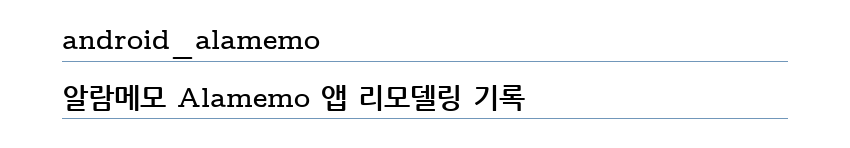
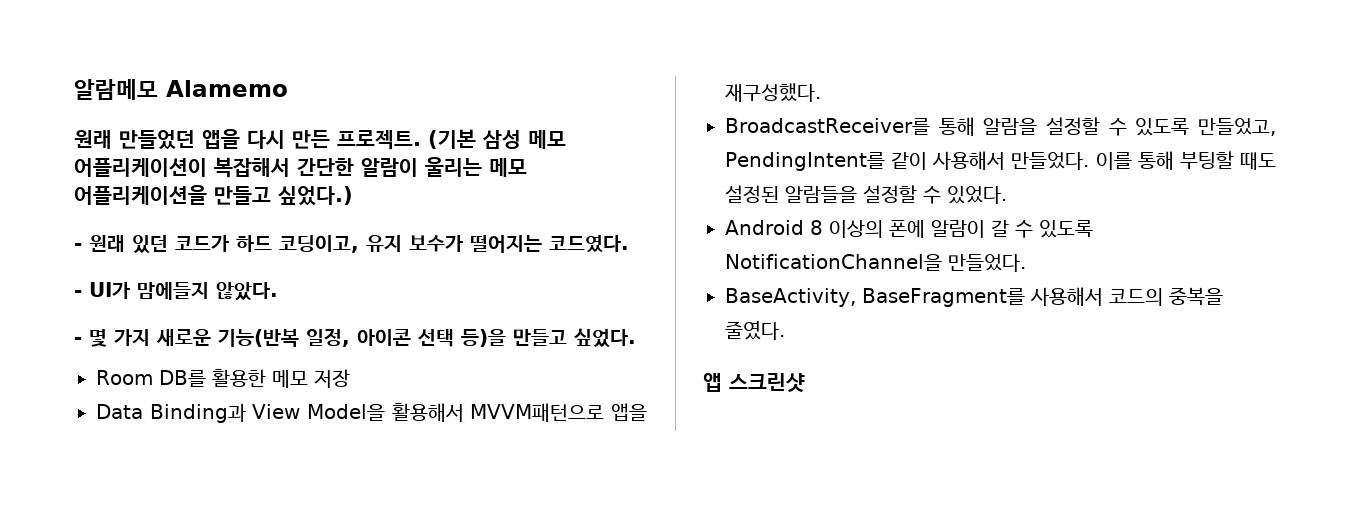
- android_alamemo
- 알람메모 Alamemo 앱 리모델링 기록
+ 알람메모 Alamemo
+ 원래 만들었던 앱을 다시 만든 프로젝트. (기본 삼성 메모 어플리케이션이 복잡해서 간단한 알람이 울리는 메모 어플리케이션을 만들고 싶었다.)
+ - 원래 있던 코드가 하드 코딩이고, 유지 보수가 떨어지는 코드였다.
+ - UI가 맘에들지 않았다.
+ - 몇 가지 새로운 기능(반복 일정, 아이콘 선택 등)을 만들고 싶었다.
+ Room DB를 활용한 메모 저장
+ Data Binding과 View Model을 활용해서 MVVM패턴으로 앱을 재구성했다.
+ BroadcastReceiver를 통해 알람을 설정할 수 있도록 만들었고, PendingIntent를 같이 사용해서 만들었다. 이를 통해 부팅할 때도 설정된 알람들을 설정할 수 있었다.
+ Android 8 이상의 폰에 알람이 갈 수 있도록 NotificationChannel을 만들었다.
+ BaseActivity, BaseFragment를 사용해서 코드의 중복을 줄였다.
+ 앱 스크린샷

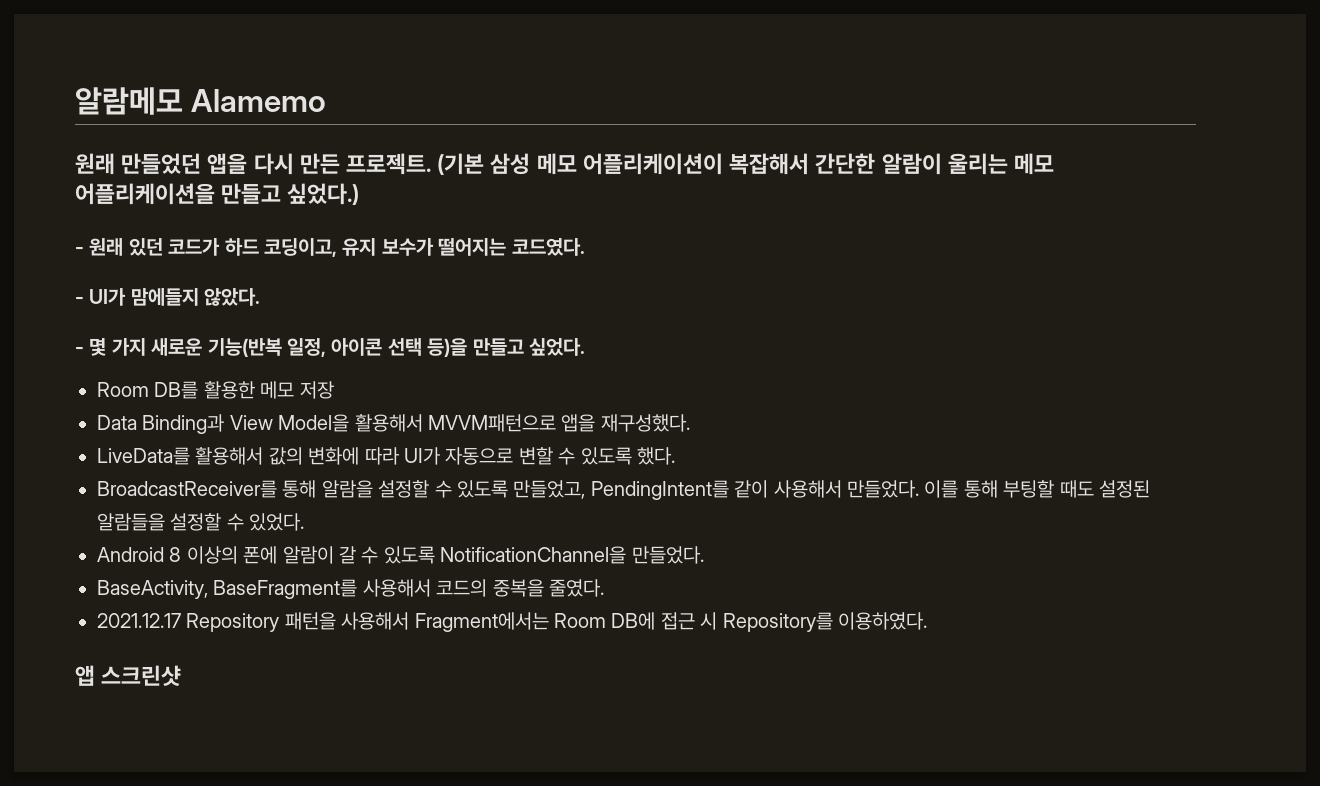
+ LiveData를 활용해서 값의 변화에 따라 UI가 자동으로 변할 수 있도록 했다.
+ 2021.12.17 Repository 패턴을 사용해서 Fragment에서는 Room DB에 접근 시 Repository를 이용하였다.

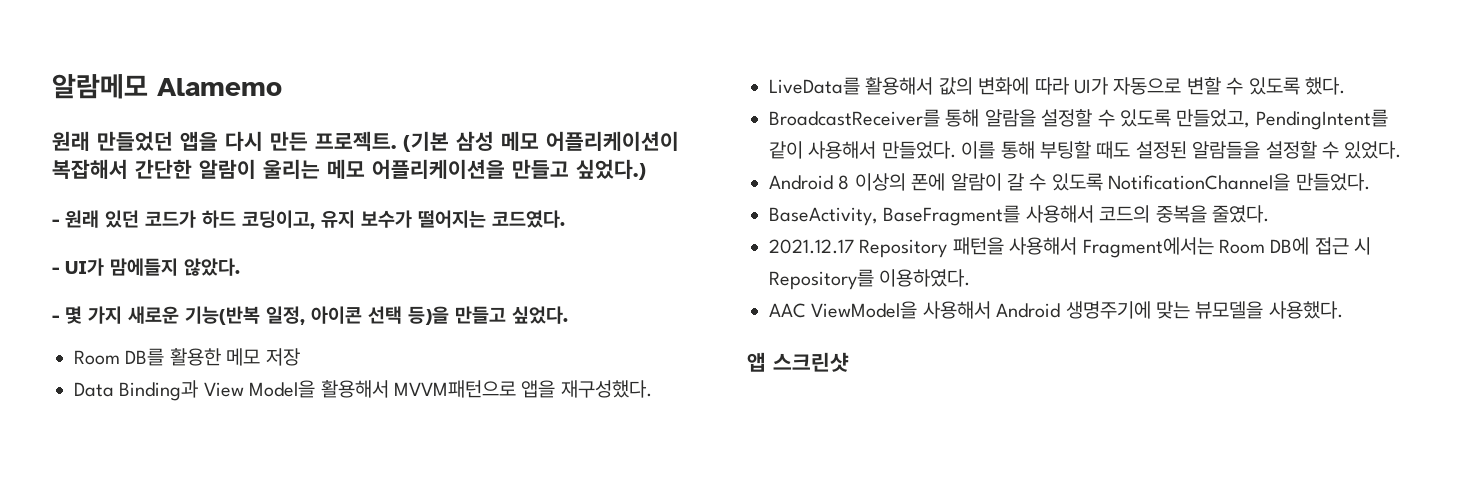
+ AAC ViewModel을 사용해서 Android 생명주기에 맞는 뷰모델을 사용했다.

